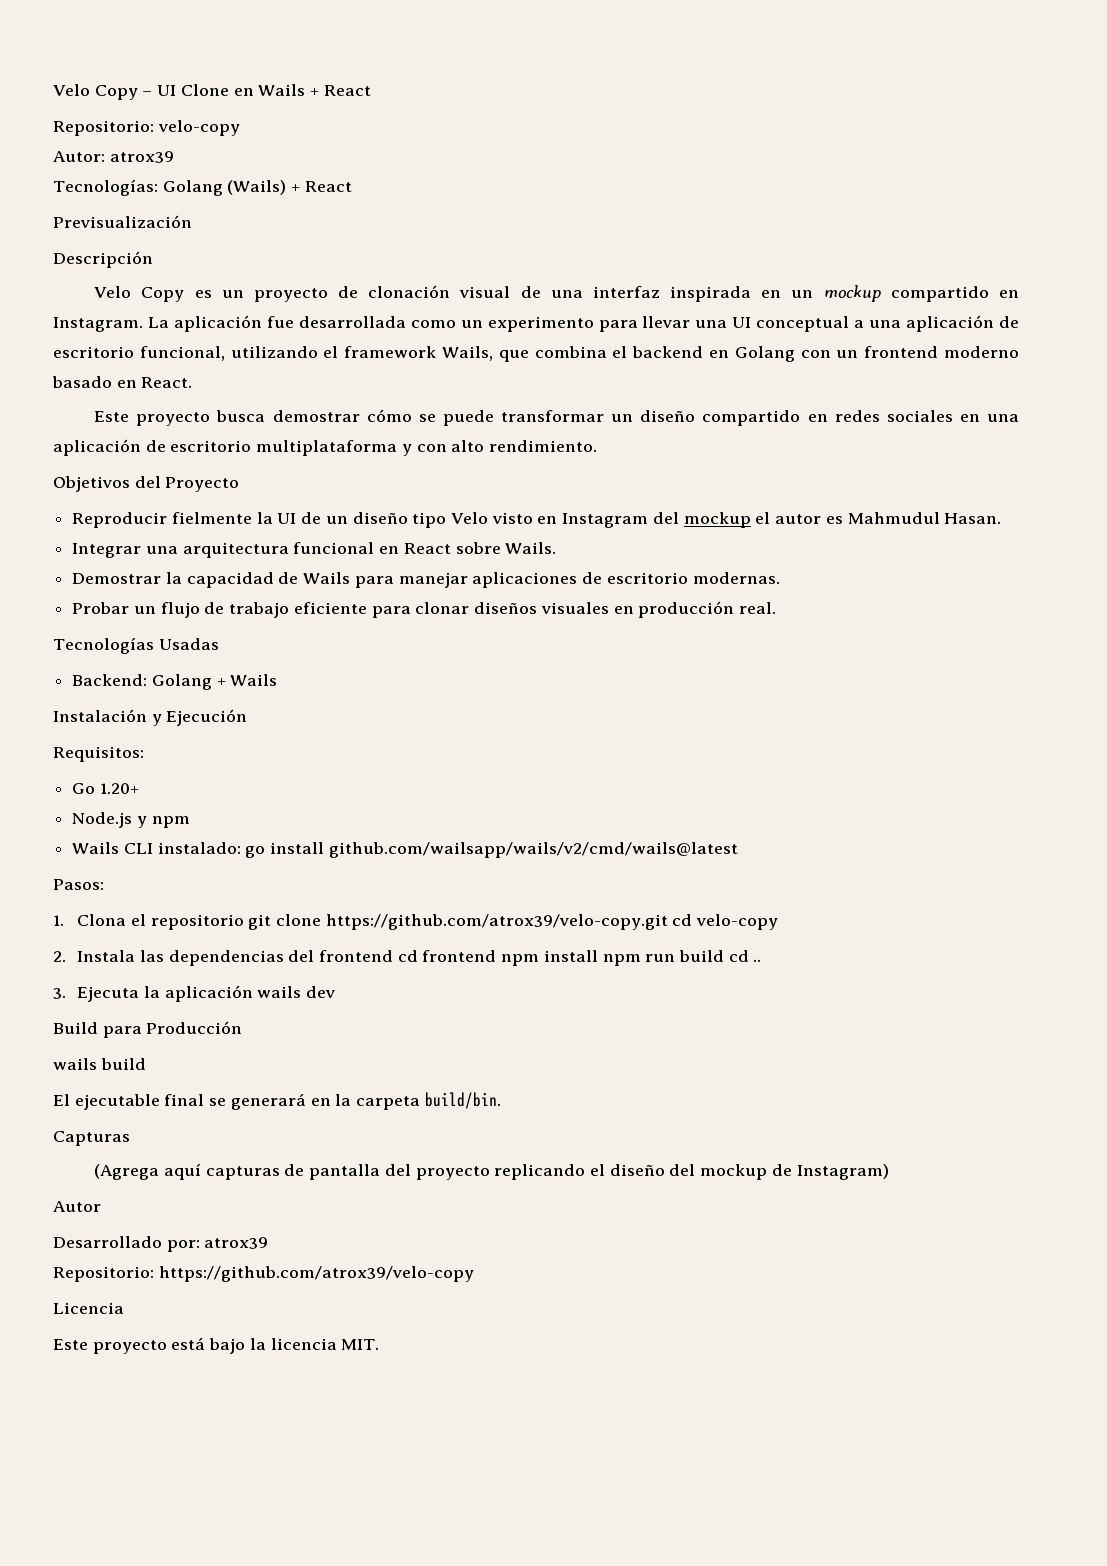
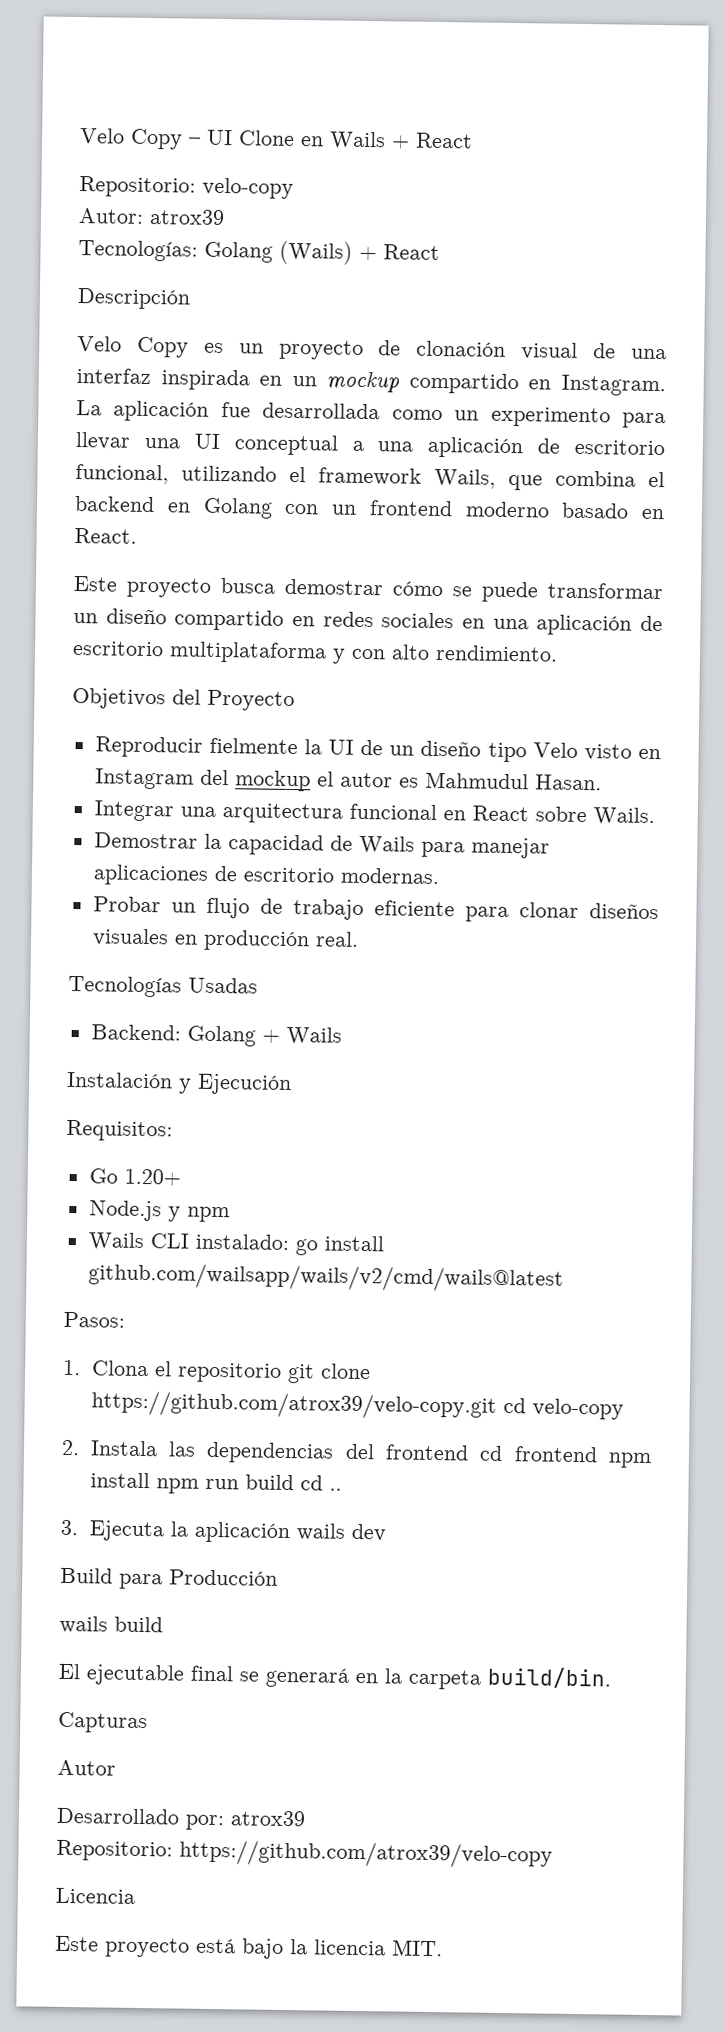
- Previsualización
- (Agrega aquí capturas de pantalla del proyecto replicando el diseño del mockup de Instagram)

